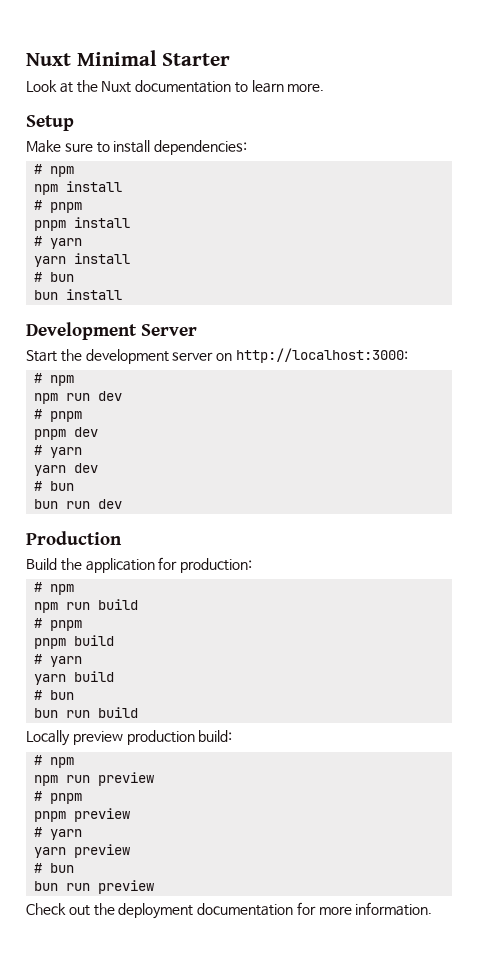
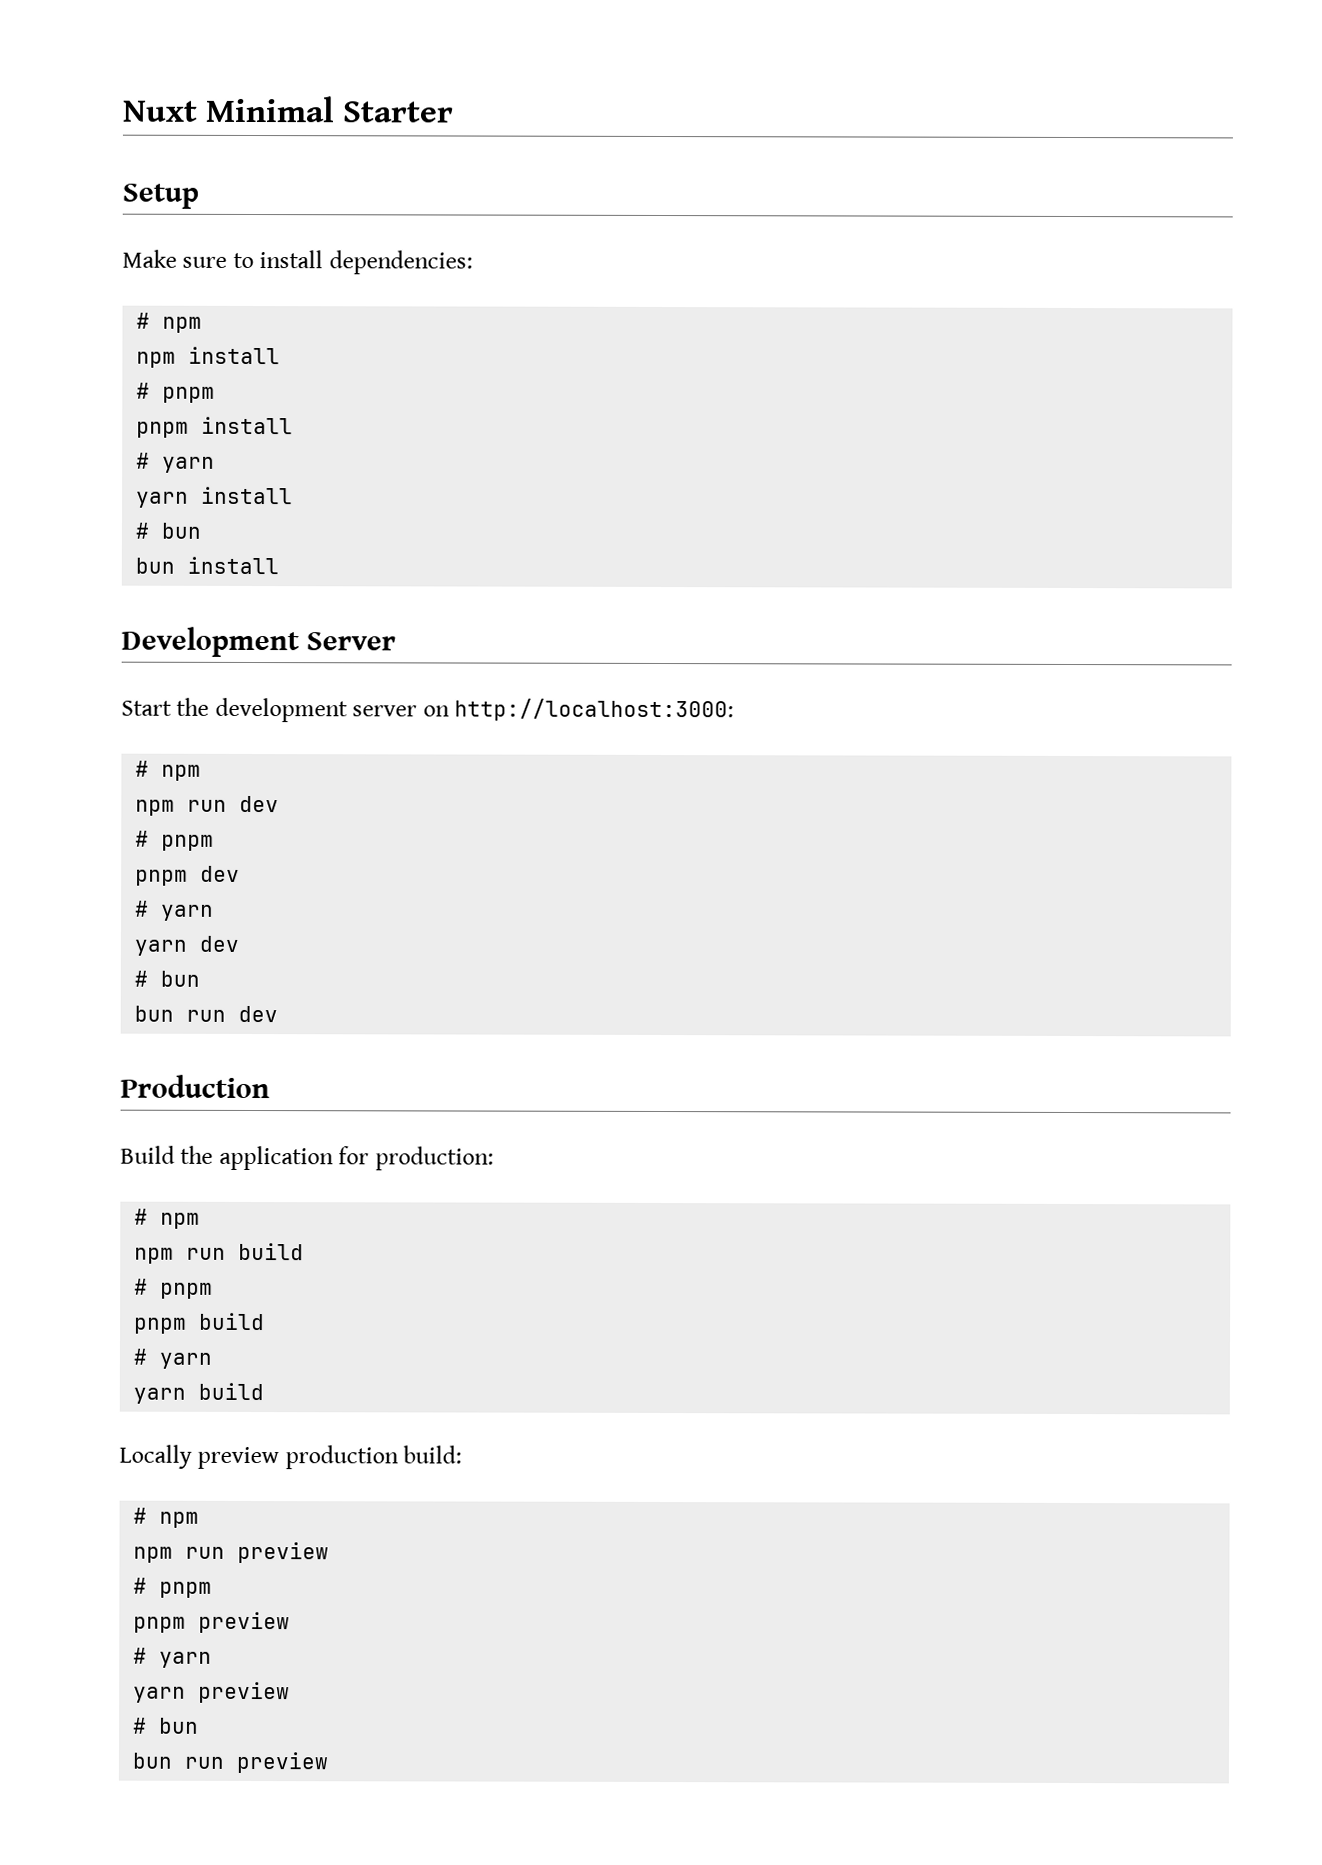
- Look at the Nuxt documentation to learn more.
  yarn build
- # bun
- bun run build
- Check out the deployment documentation for more information.

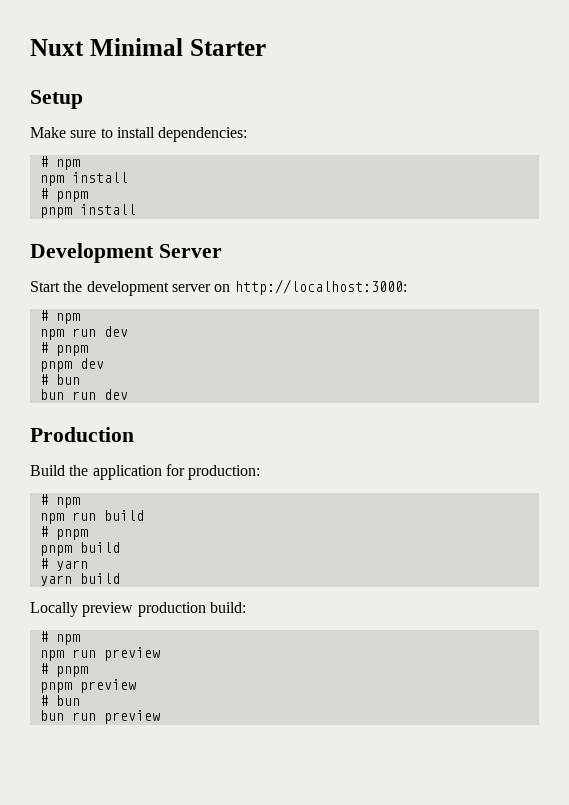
  pnpm install
- # yarn
- yarn install
- # bun
- bun install
  pnpm dev
- # yarn
- yarn dev
  pnpm preview
- # yarn
- yarn preview

